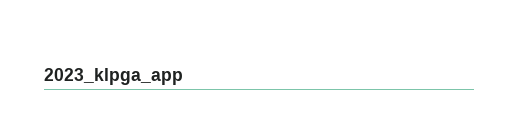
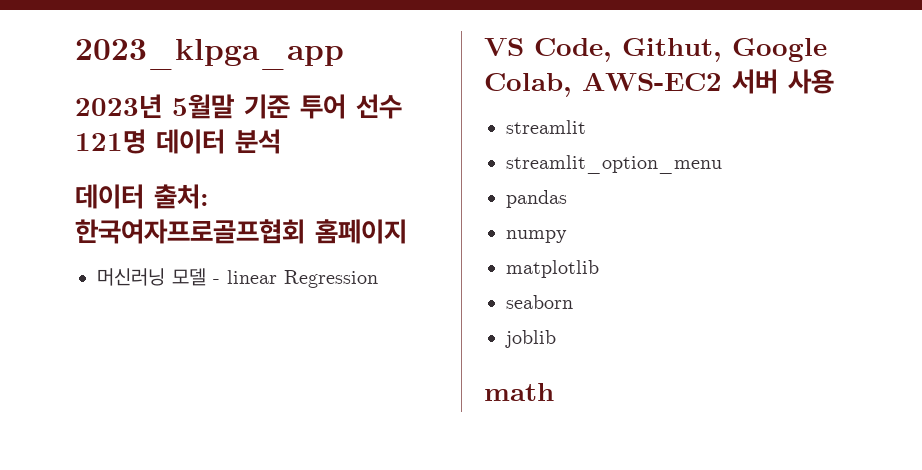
+ 2023년 5월말 기준 투어 선수 121명 데이터 분석
+ 데이터 출처: 한국여자프로골프협회 홈페이지
+ 머신러닝 모델 - linear Regression
+ VS Code, Githut, Google Colab, AWS-EC2 서버 사용
+ streamlit
+ streamlit_option_menu
+ pandas
+ numpy
+ matplotlib
+ seaborn
+ joblib
+ math

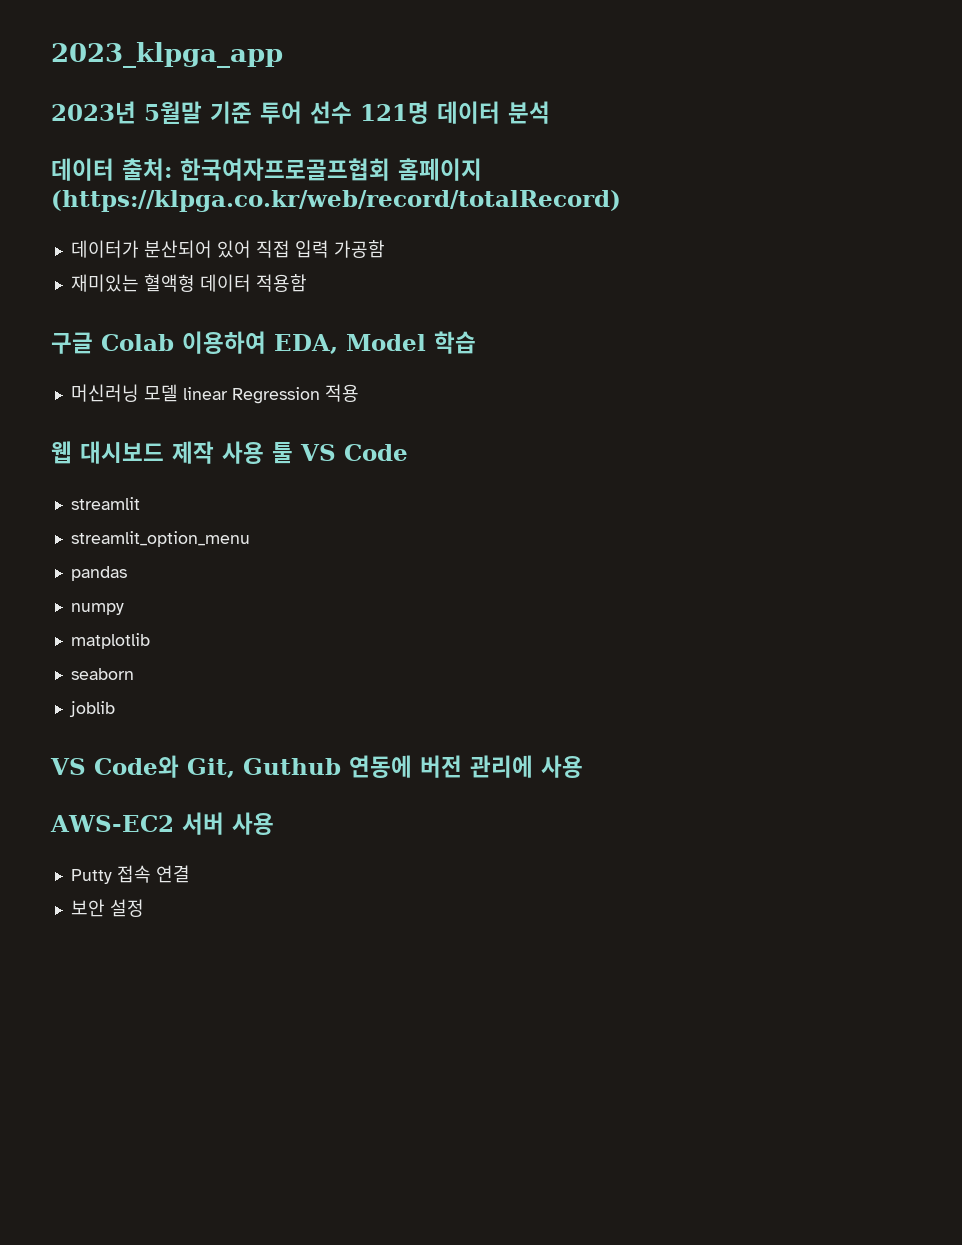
- 데이터 출처: 한국여자프로골프협회 홈페이지
+ 데이터 출처: 한국여자프로골프협회 홈페이지 (https://klpga.co.kr/web/record/totalRecord)
+ 데이터가 분산되어 있어 직접 입력 가공함
+ 재미있는 혈액형 데이터 적용함
+ 구글 Colab 이용하여 EDA, Model 학습
- 머신러닝 모델 - linear Regression
- VS Code, Githut, Google Colab, AWS-EC2 서버 사용
+ 머신러닝 모델 linear Regression 적용
+ 웹 대시보드 제작 사용 툴 VS Code
- math
+ VS Code와 Git, Guthub 연동에 버전 관리에 사용
+ AWS-EC2 서버 사용
+ Putty 접속 연결
+ 보안 설정

